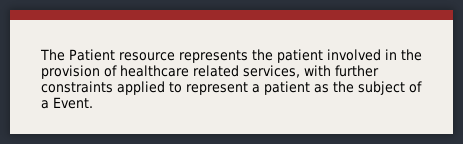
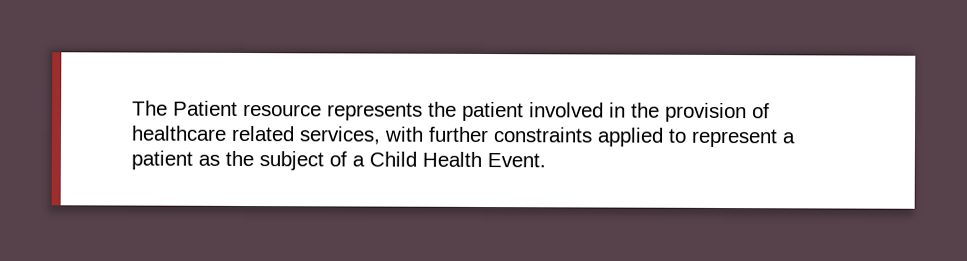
- The Patient resource represents the patient involved in the provision of healthcare related services, with further constraints applied to represent a patient as the subject of a Event.
+ The Patient resource represents the patient involved in the provision of healthcare related services, with further constraints applied to represent a patient as the subject of a Child Health Event.

